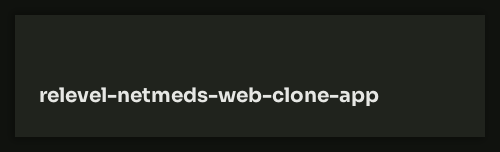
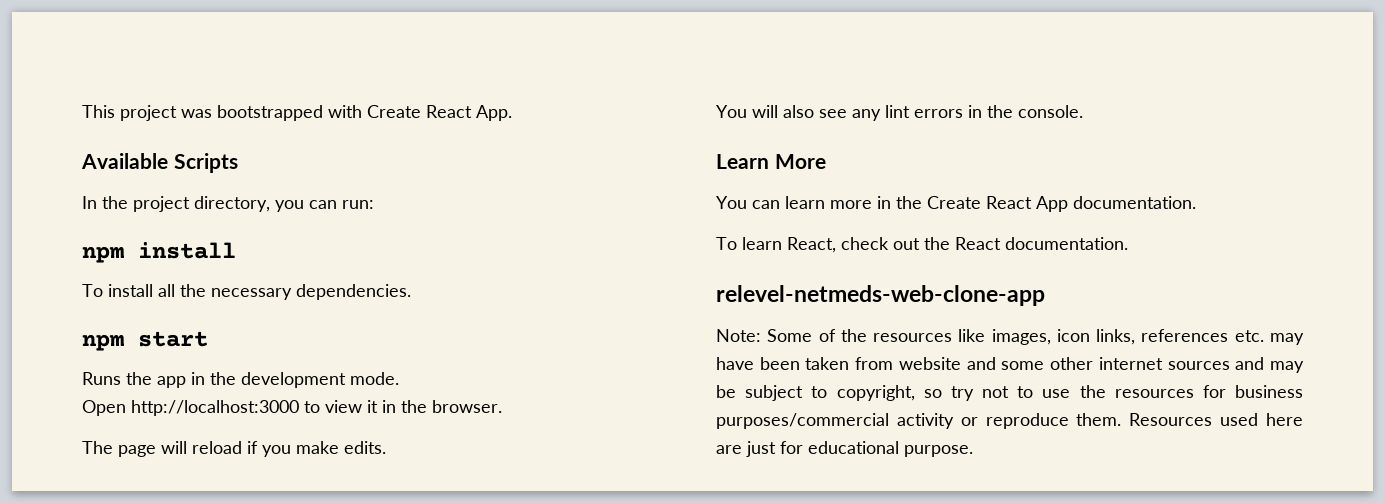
+ This project was bootstrapped with Create React App.
+ Available Scripts
+ In the project directory, you can run:
+ npm install
+ To install all the necessary dependencies.
+ npm start
+ Runs the app in the development mode.
+ Open http://localhost:3000 to view it in the browser.
+ The page will reload if you make edits.
+ You will also see any lint errors in the console.
+ Learn More
+ You can learn more in the Create React App documentation.
+ To learn React, check out the React documentation.
  relevel-netmeds-web-clone-app
+ Note: Some of the resources like images, icon links, references etc. may have been taken from website and some other internet sources and may be subject to copyright, so try not to use the resources for business purposes/commercial activity or reproduce them. Resources used here are just for educational purpose.

